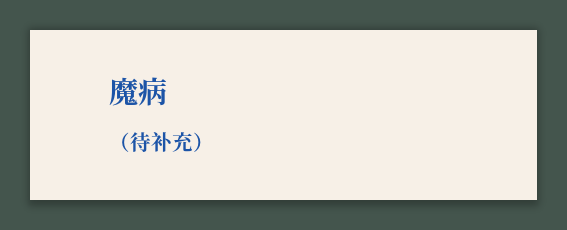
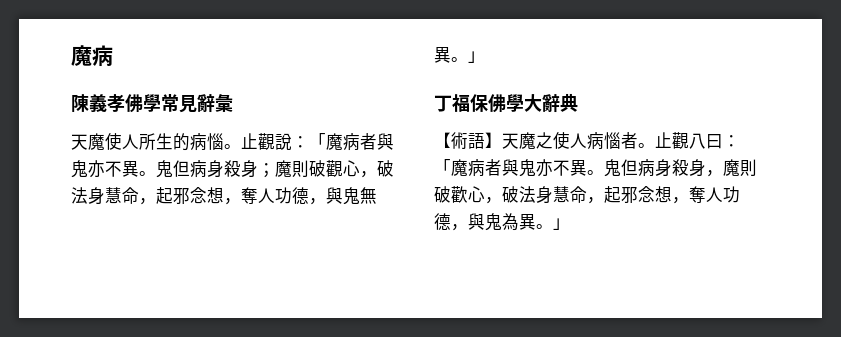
- （待补充）
+ 陳義孝佛學常見辭彙
+ 天魔使人所生的病惱。止觀說：「魔病者與鬼亦不異。鬼但病身殺身；魔則破觀心，破法身慧命，起邪念想，奪人功德，與鬼無異。」
+ 丁福保佛學大辭典
+ 【術語】天魔之使人病惱者。止觀八曰：「魔病者與鬼亦不異。鬼但病身殺身，魔則破歡心，破法身慧命，起邪念想，奪人功德，與鬼為異。」

